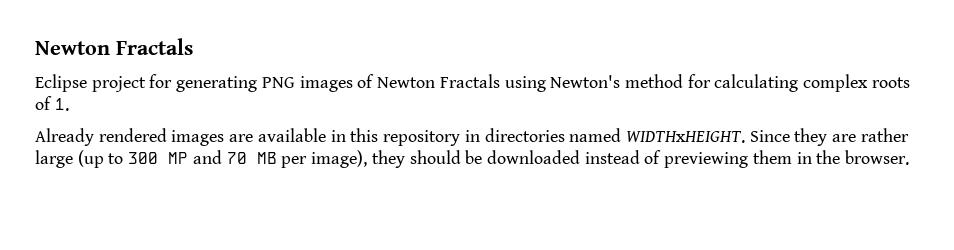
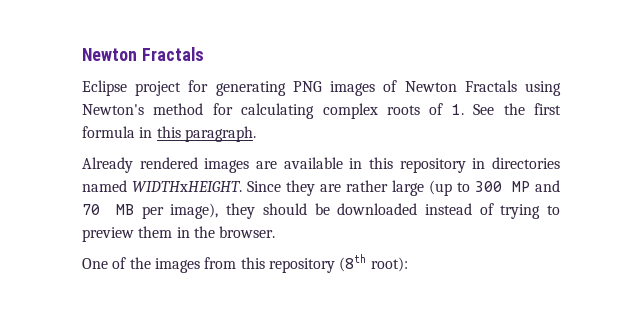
- Eclipse project for generating PNG images of Newton Fractals using Newton's method for calculating complex roots of 1.
+ Eclipse project for generating PNG images of Newton Fractals using Newton's method for calculating complex roots of 1. See the first formula in this paragraph.
- Since they are rather large (up to 300 MP and 70 MB per image), they should be downloaded instead of previewing them in the browser.
+ Since they are rather large (up to 300 MP and 70 MB per image), they should be downloaded instead of trying to preview them in the browser.
+ One of the images from this repository (8th root):

